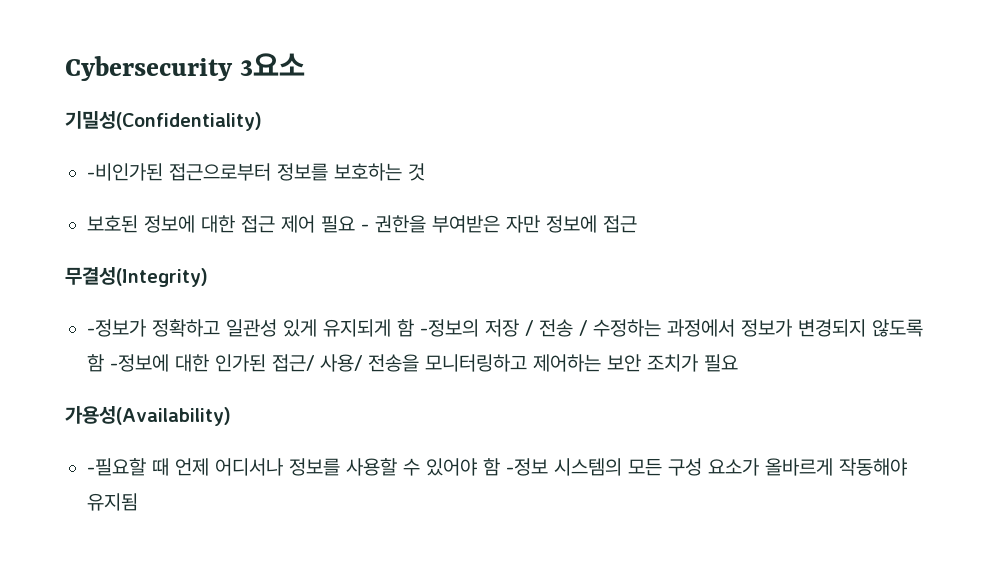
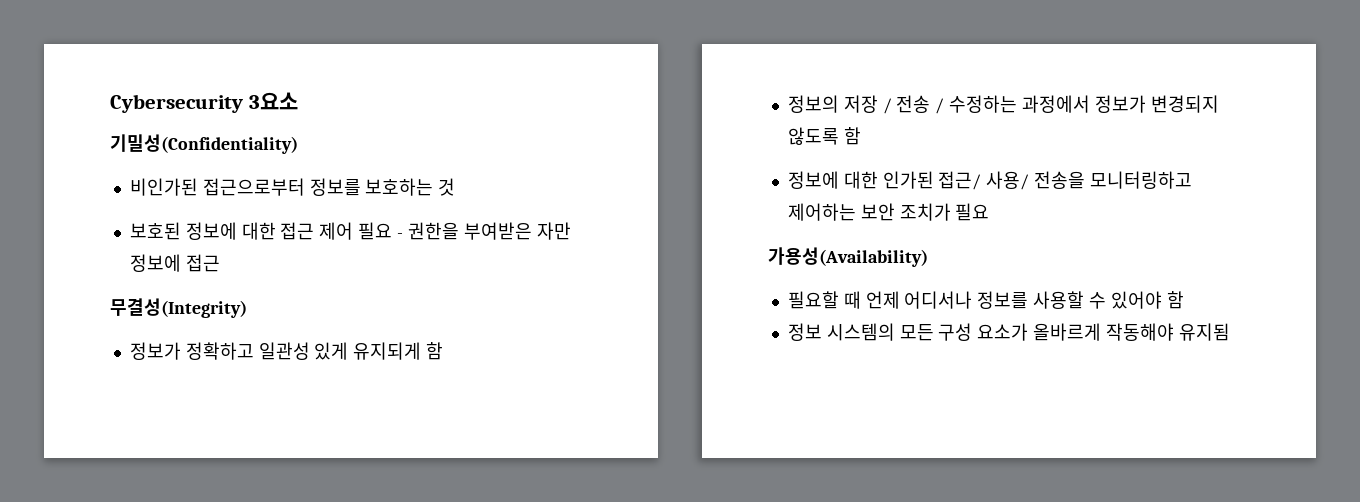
- -비인가된 접근으로부터 정보를 보호하는 것
+ 비인가된 접근으로부터 정보를 보호하는 것
- -정보가 정확하고 일관성 있게 유지되게 함 -정보의 저장 / 전송 / 수정하는 과정에서 정보가 변경되지 않도록 함 -정보에 대한 인가된 접근/ 사용/ 전송을 모니터링하고 제어하는 보안 조치가 필요
+ 정보가 정확하고 일관성 있게 유지되게 함
+ 정보의 저장 / 전송 / 수정하는 과정에서 정보가 변경되지 않도록 함
+ 정보에 대한 인가된 접근/ 사용/ 전송을 모니터링하고 제어하는 보안 조치가 필요
- -필요할 때 언제 어디서나 정보를 사용할 수 있어야 함 -정보 시스템의 모든 구성 요소가 올바르게 작동해야 유지됨
+ 필요할 때 언제 어디서나 정보를 사용할 수 있어야 함
+ 정보 시스템의 모든 구성 요소가 올바르게 작동해야 유지됨

